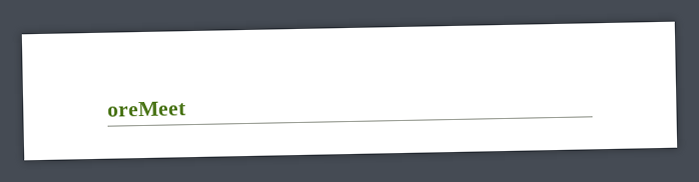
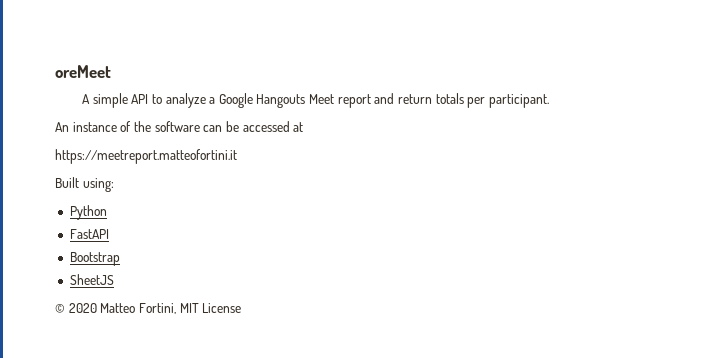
+ A simple API to analyze a Google Hangouts Meet report and return totals per participant.
+ An instance of the software can be accessed at
+ https://meetreport.matteofortini.it
+ Built using:
+ Python
+ FastAPI
+ Bootstrap
+ SheetJS
+ © 2020 Matteo Fortini, MIT License

